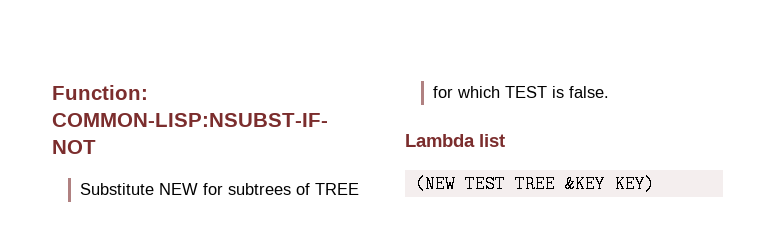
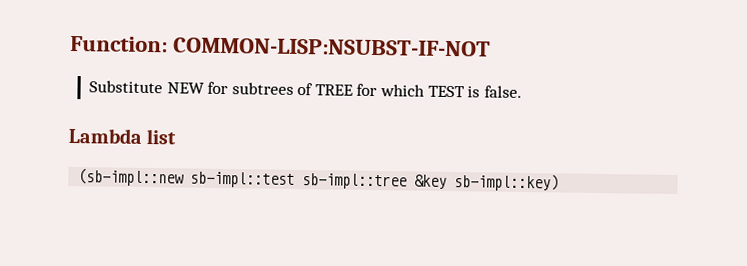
- (NEW TEST TREE &KEY KEY)
+ (sb-impl::new sb-impl::test sb-impl::tree &key sb-impl::key)

